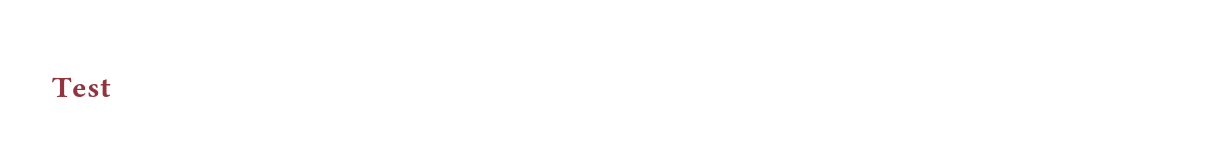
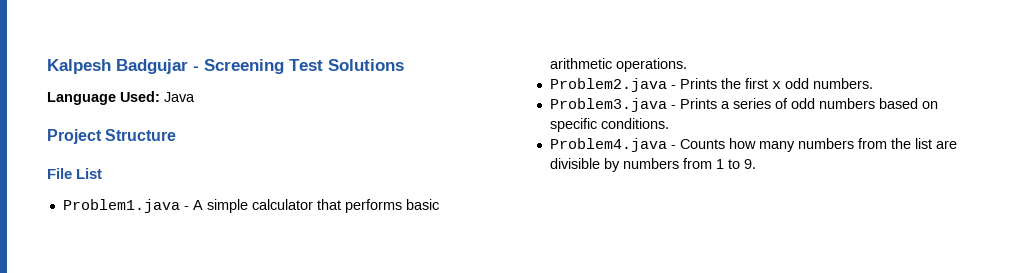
- Test
+ Kalpesh Badgujar - Screening Test Solutions
+ Language Used: Java
+ Project Structure
+ File List
+ Problem1.java - A simple calculator that performs basic arithmetic operations.
+ Problem2.java - Prints the first x odd numbers.
+ Problem3.java - Prints a series of odd numbers based on specific conditions.
+ Problem4.java - Counts how many numbers from the list are divisible by numbers from 1 to 9.

